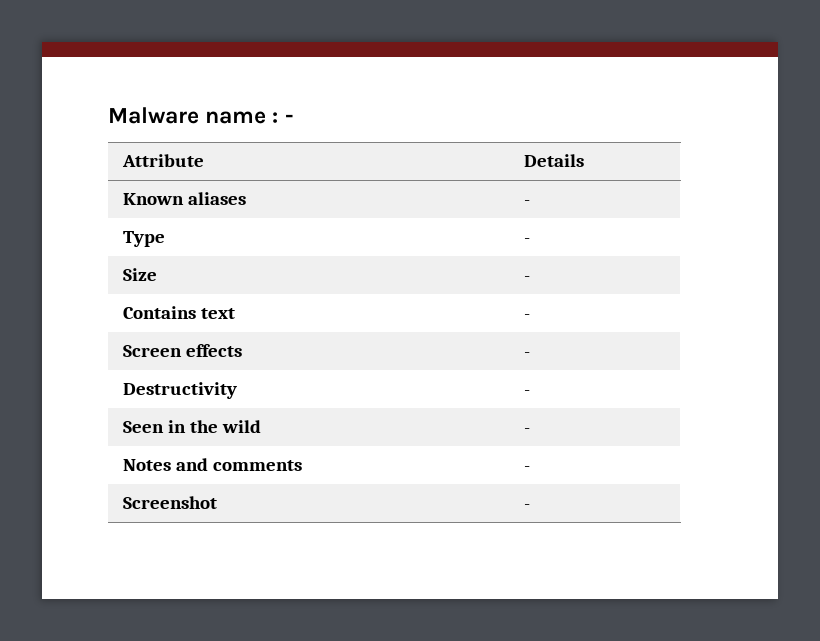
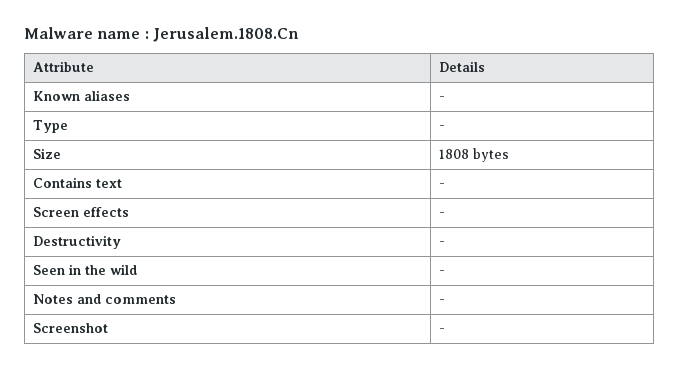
- Malware name : -
+ Malware name : Jerusalem.1808.Cn
- Size | -
+ Size | 1808 bytes

